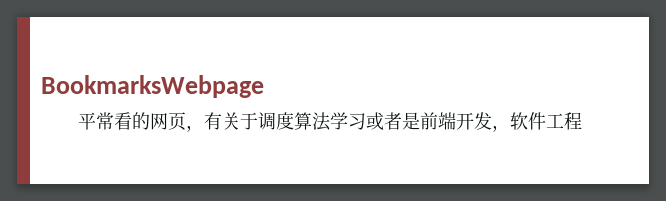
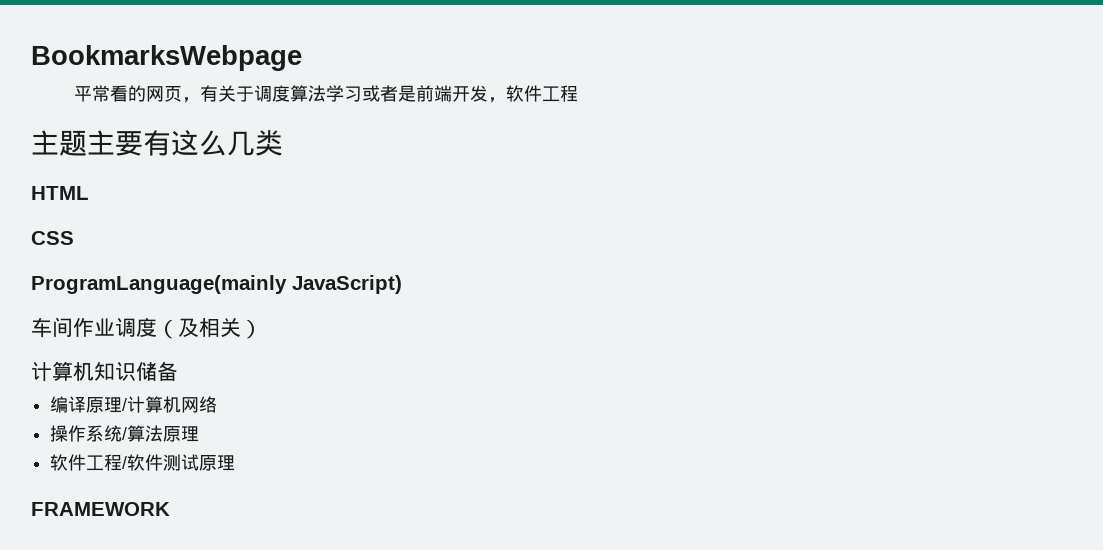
+ 主题主要有这么几类
+ HTML
+ CSS
+ ProgramLanguage(mainly JavaScript)
+ 车间作业调度（及相关）
+ 计算机知识储备
+ 编译原理/计算机网络
+ 操作系统/算法原理
+ 软件工程/软件测试原理
+ FRAMEWORK

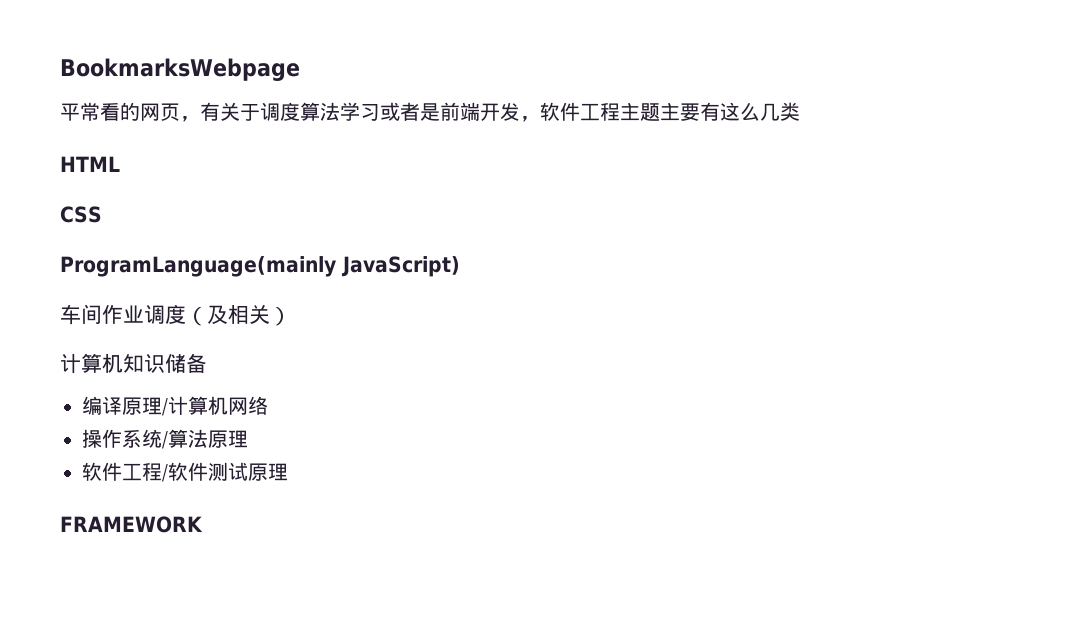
- 平常看的网页，有关于调度算法学习或者是前端开发，软件工程
- 主题主要有这么几类
+ 平常看的网页，有关于调度算法学习或者是前端开发，软件工程主题主要有这么几类

